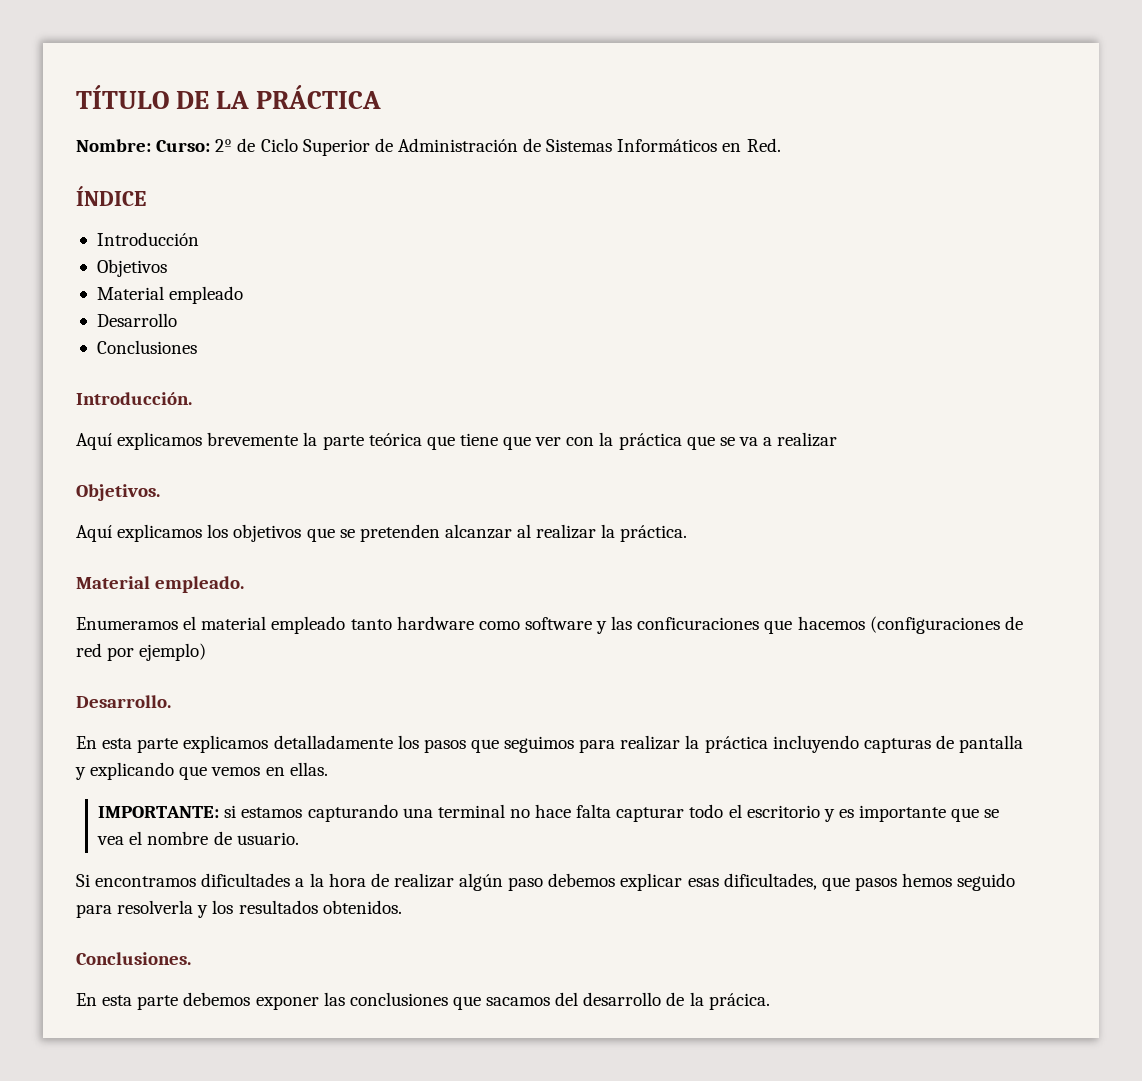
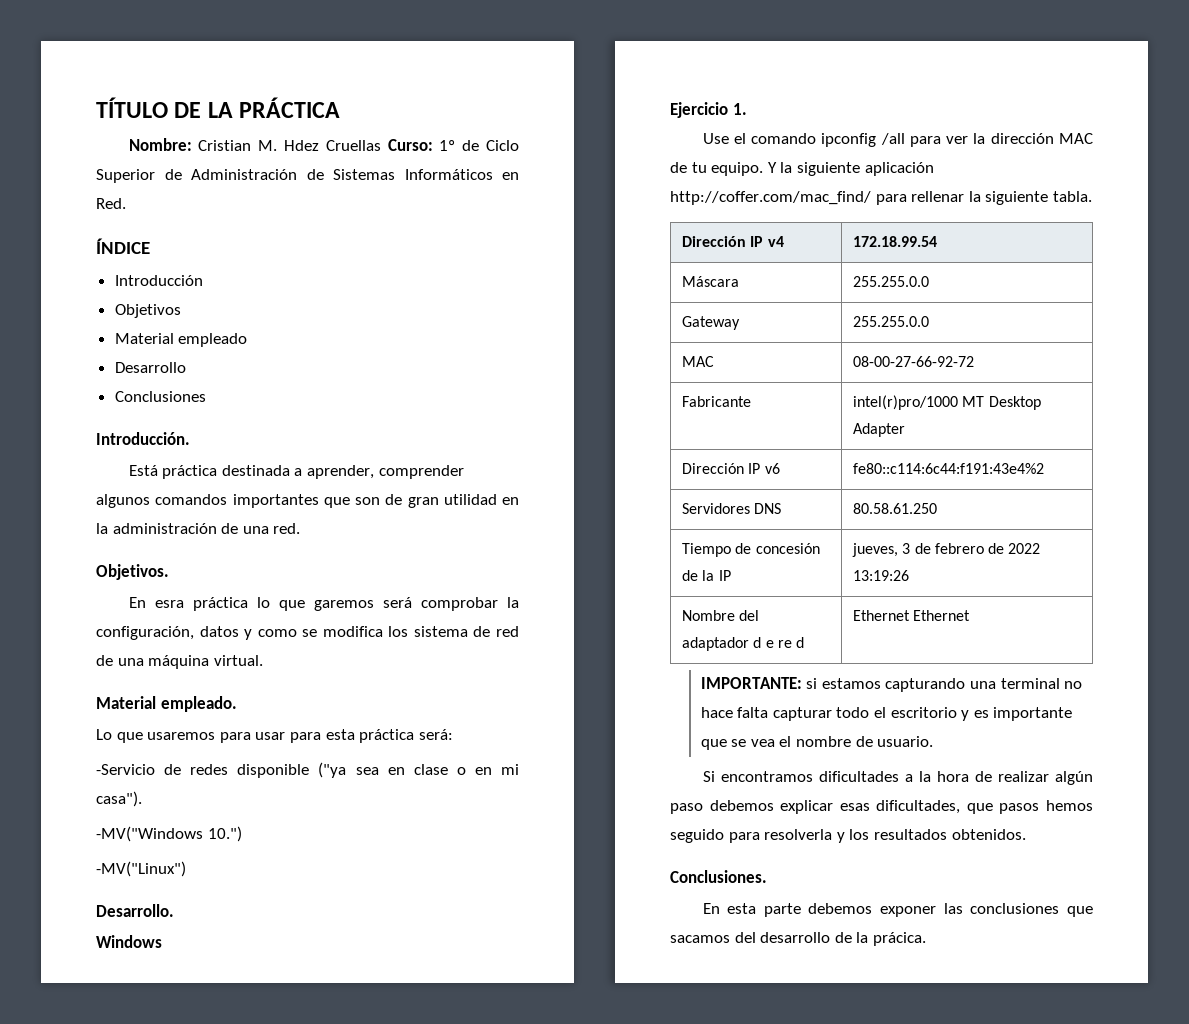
- Nombre: Curso: 2º de Ciclo Superior de Administración de Sistemas Informáticos en Red.
+ Nombre: Cristian M. Hdez Cruellas Curso: 1º de Ciclo Superior de Administración de Sistemas Informáticos en Red.
- Aquí explicamos brevemente la parte teórica que tiene que ver con la práctica que se va a realizar
+ Está práctica destinada a aprender, comprender algunos comandos importantes que son de gran utilidad en la administración de una red.
  Objetivos.
- Aquí explicamos los objetivos que se pretenden alcanzar al realizar la práctica.
+ En esra práctica lo que garemos será comprobar la configuración, datos y como se modifica los sistema de red de una máquina virtual.
  Material empleado.
- Enumeramos el material empleado tanto hardware como software y las conficuraciones que hacemos (configuraciones de red por ejemplo)
+ Lo que usaremos para usar para esta práctica será:
+ -Servicio de redes disponible ("ya sea en clase o en mi casa").
+ -MV("Windows 10.")
+ -MV("Linux")
  Desarrollo.
- En esta parte explicamos detalladamente los pasos que seguimos para realizar la práctica incluyendo capturas de pantalla y explicando que vemos en ellas.
+ Windows
+ Ejercicio 1.
+ Use el comando ipconfig /all para ver la dirección MAC de tu equipo. Y la siguiente aplicación http://coffer.com/mac_find/ para rellenar la siguiente tabla.
+ Dirección IP v4 | 172.18.99.54
+ Máscara | 255.255.0.0
+ Gateway | 255.255.0.0
+ MAC | 08-00-27-66-92-72
+ Fabricante | intel(r)pro/1000 MT Desktop Adapter
+ Dirección IP v6 | fe80::c114:6c44:f191:43e4%2
+ Servidores DNS | 80.58.61.250
+ Tiempo de concesión de la IP | jueves, 3 de febrero de 2022 13:19:26
+ Nombre del adaptador d e re d | Ethernet Ethernet

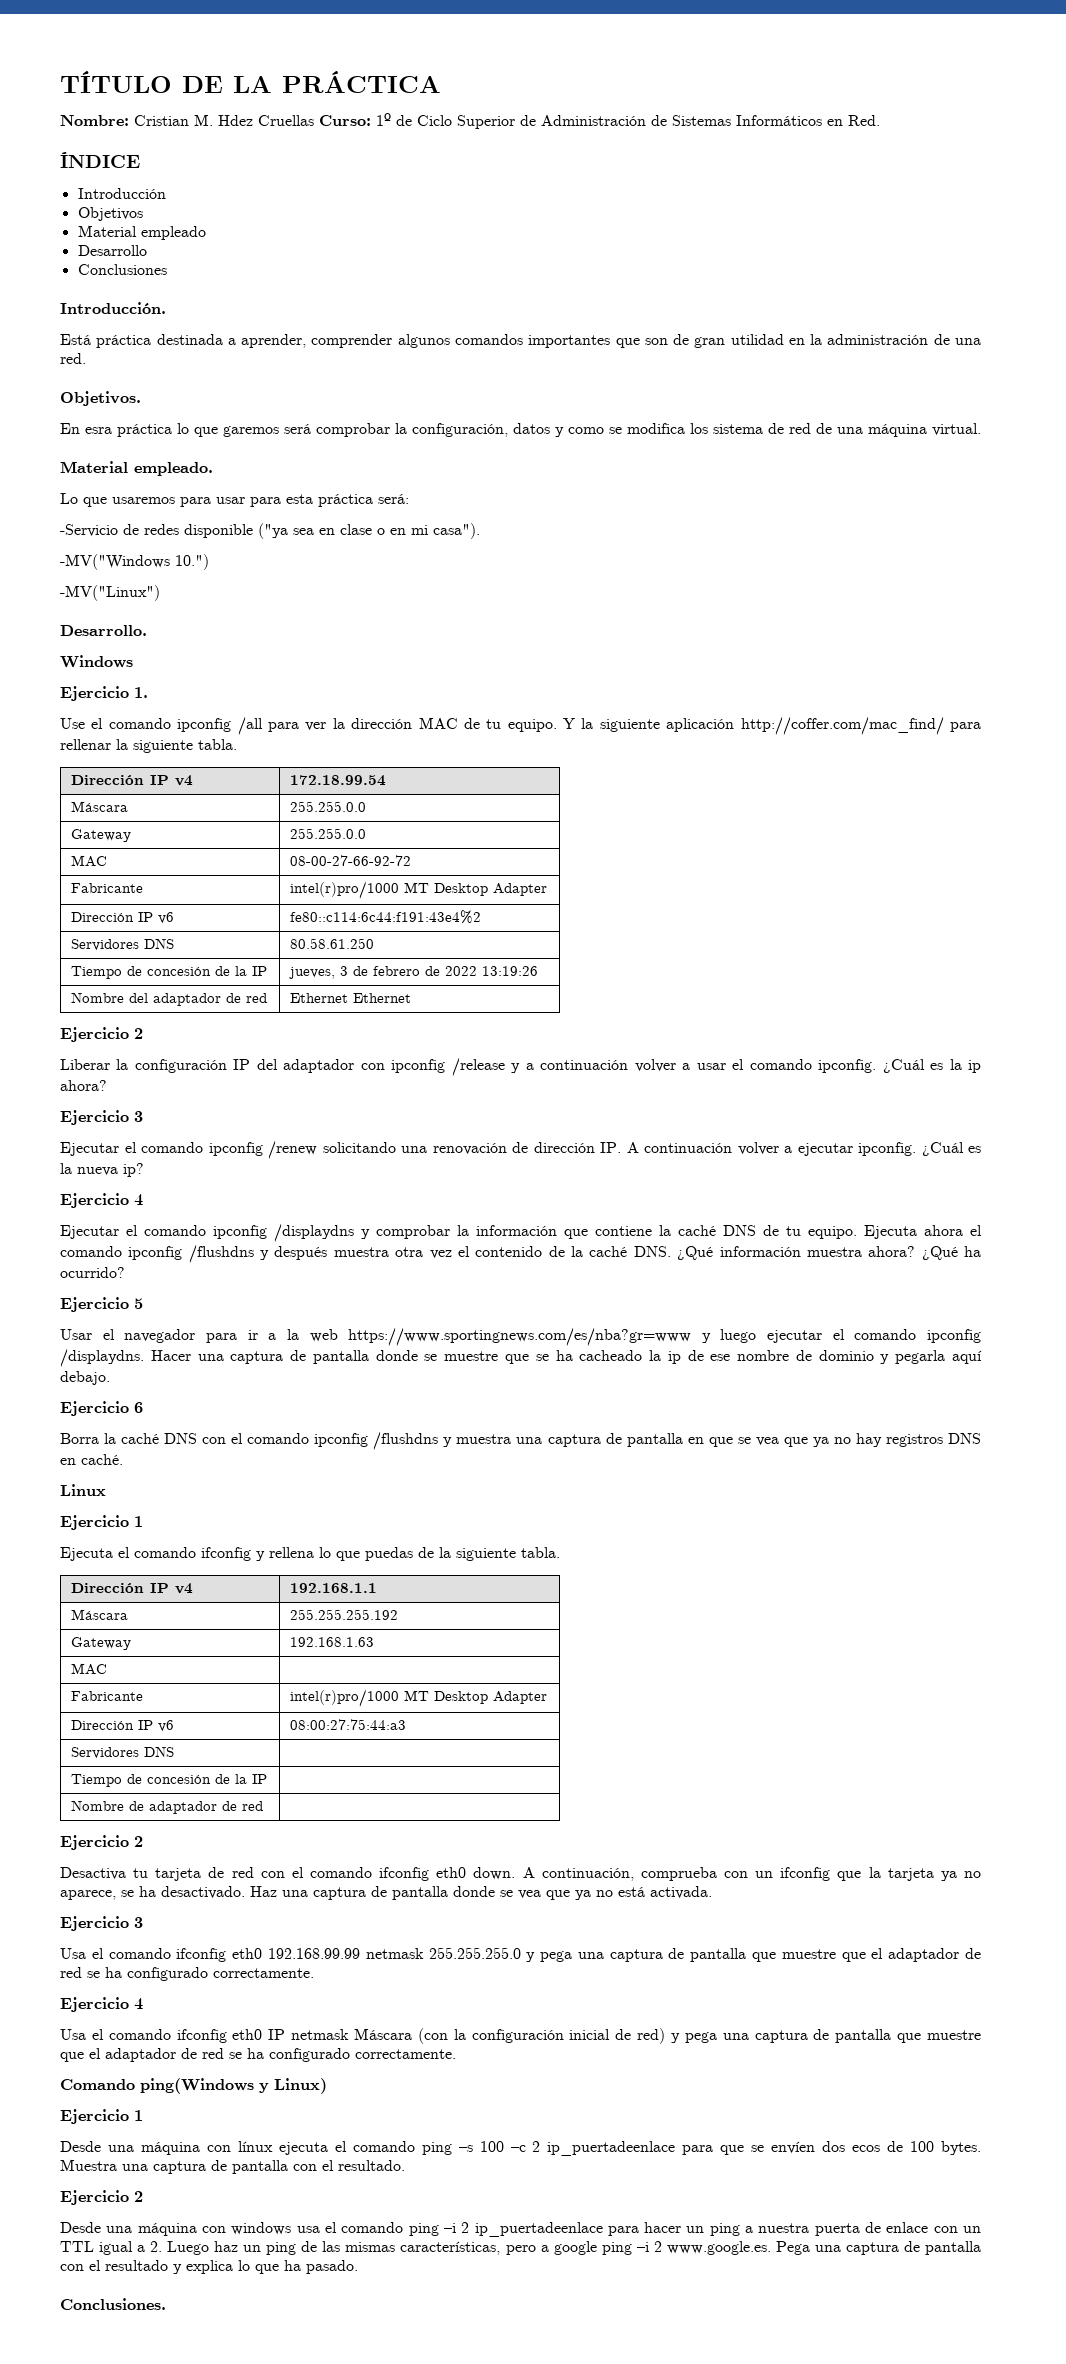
- Nombre del adaptador d e re d | Ethernet Ethernet
- IMPORTANTE: si estamos capturando una terminal no hace falta capturar todo el escritorio y es importante que se vea el nombre de usuario.
- Si encontramos dificultades a la hora de realizar algún paso debemos explicar esas dificultades, que pasos hemos seguido para resolverla y los resultados obtenidos.
+ Nombre del adaptador de red | Ethernet Ethernet
+ Ejercicio 2
+ Liberar la configuración IP del adaptador con ipconfig /release y a continuación volver a usar el comando ipconfig. ¿Cuál es la ip ahora?
+ Ejercicio 3
+ Ejecutar el comando ipconfig /renew solicitando una renovación de dirección IP. A continuación volver a ejecutar ipconfig. ¿Cuál es la nueva ip?
+ Ejercicio 4
+ Ejecutar el comando ipconfig /displaydns y comprobar la información que contiene la caché DNS de tu equipo. Ejecuta ahora el comando ipconfig /flushdns y después muestra otra vez el contenido de la caché DNS. ¿Qué información muestra ahora? ¿Qué ha ocurrido?
+ Ejercicio 5
+ Usar el navegador para ir a la web https://www.sportingnews.com/es/nba?gr=www y luego ejecutar el comando ipconfig /displaydns. Hacer una captura de pantalla donde se muestre que se ha cacheado la ip de ese nombre de dominio y pegarla aquí debajo.
+ Ejercicio 6
+ Borra la caché DNS con el comando ipconfig /flushdns y muestra una captura de pantalla en que se vea que ya no hay registros DNS en caché.
+ Linux
+ Ejercicio 1
+ Ejecuta el comando ifconfig y rellena lo que puedas de la siguiente tabla.
+ Dirección IP v4 | 192.168.1.1
+ Máscara | 255.255.255.192
+ Gateway | 192.168.1.63
+ MAC |
+ Fabricante | intel(r)pro/1000 MT Desktop Adapter
+ Dirección IP v6 | 08:00:27:75:44:a3
+ Servidores DNS |
+ Tiempo de concesión de la IP |
+ Nombre de adaptador de red |
+ Ejercicio 2
+ Desactiva tu tarjeta de red con el comando ifconfig eth0 down. A continuación, comprueba con un ifconfig que la tarjeta ya no aparece, se ha desactivado. Haz una captura de pantalla donde se vea que ya no está activada.
+ Ejercicio 3
+ Usa el comando ifconfig eth0 192.168.99.99 netmask 255.255.255.0 y pega una captura de pantalla que muestre que el adaptador de red se ha configurado correctamente.
+ Ejercicio 4
+ Usa el comando ifconfig eth0 IP netmask Máscara (con la configuración inicial de red) y pega una captura de pantalla que muestre que el adaptador de red se ha configurado correctamente.
+ Comando ping(Windows y Linux)
+ Ejercicio 1
+ Desde una máquina con línux ejecuta el comando ping –s 100 –c 2 ip_puertadeenlace para que se envíen dos ecos de 100 bytes. Muestra una captura de pantalla con el resultado.
+ Ejercicio 2
+ Desde una máquina con windows usa el comando ping –i 2 ip_puertadeenlace para hacer un ping a nuestra puerta de enlace con un TTL igual a 2. Luego haz un ping de las mismas características, pero a google ping –i 2 www.google.es. Pega una captura de pantalla con el resultado y explica lo que ha pasado.
  Conclusiones.
- En esta parte debemos exponer las conclusiones que sacamos del desarrollo de la prácica.

